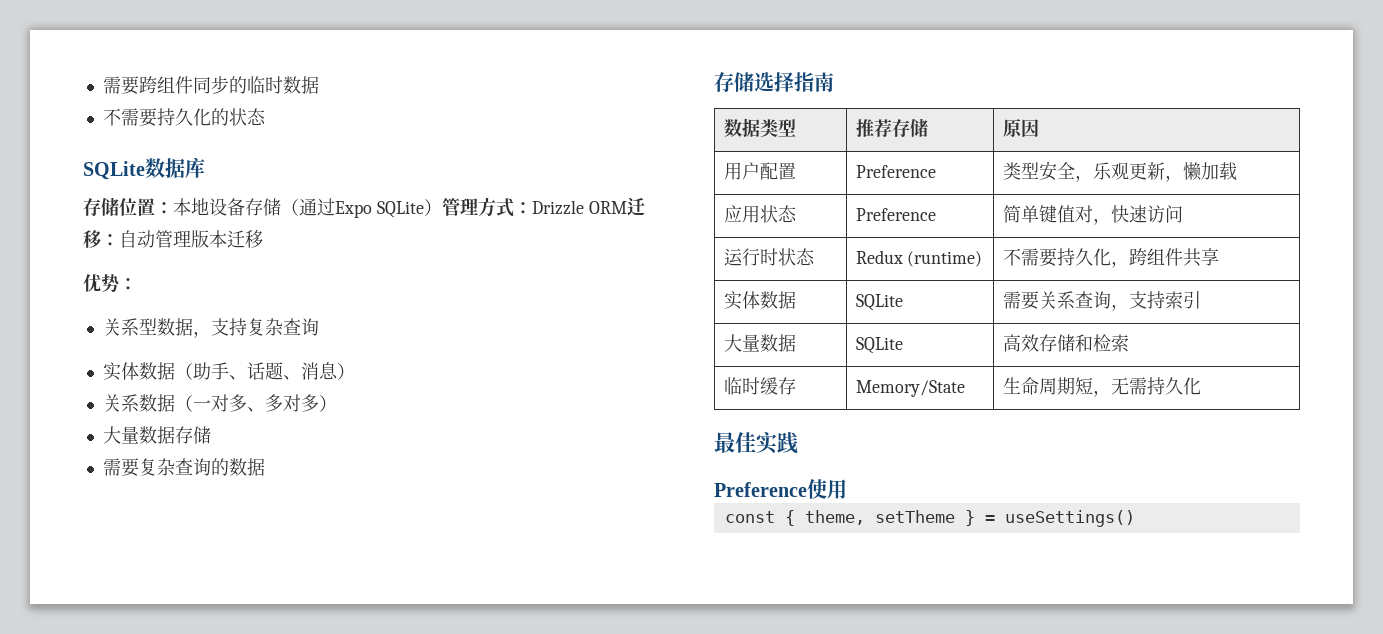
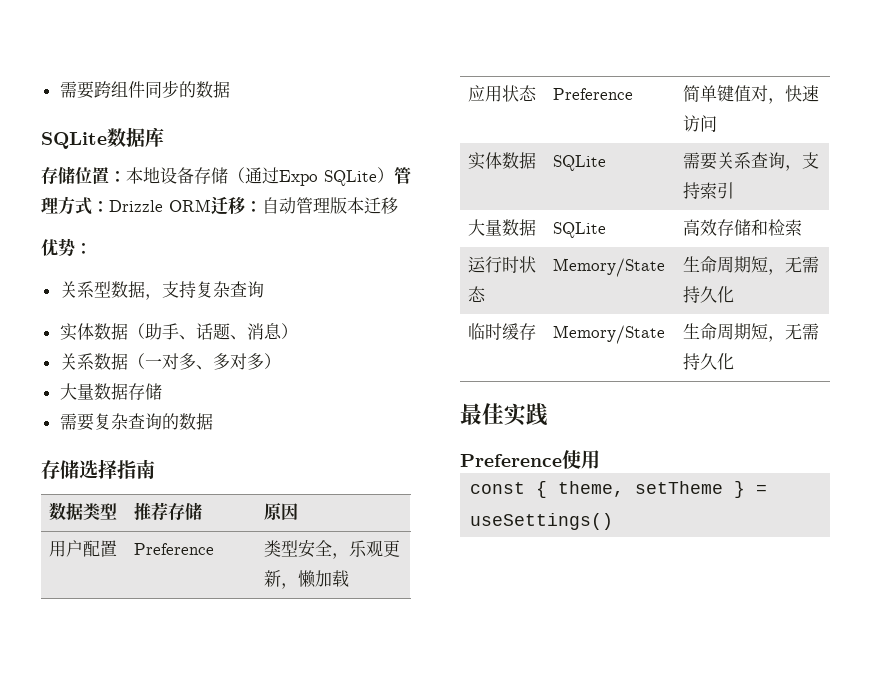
- 需要跨组件同步的临时数据
- 不需要持久化的状态
+ 需要跨组件同步的数据
- 运行时状态 | Redux (runtime) | 不需要持久化，跨组件共享
+ 运行时状态 | Memory/State | 生命周期短，无需持久化

